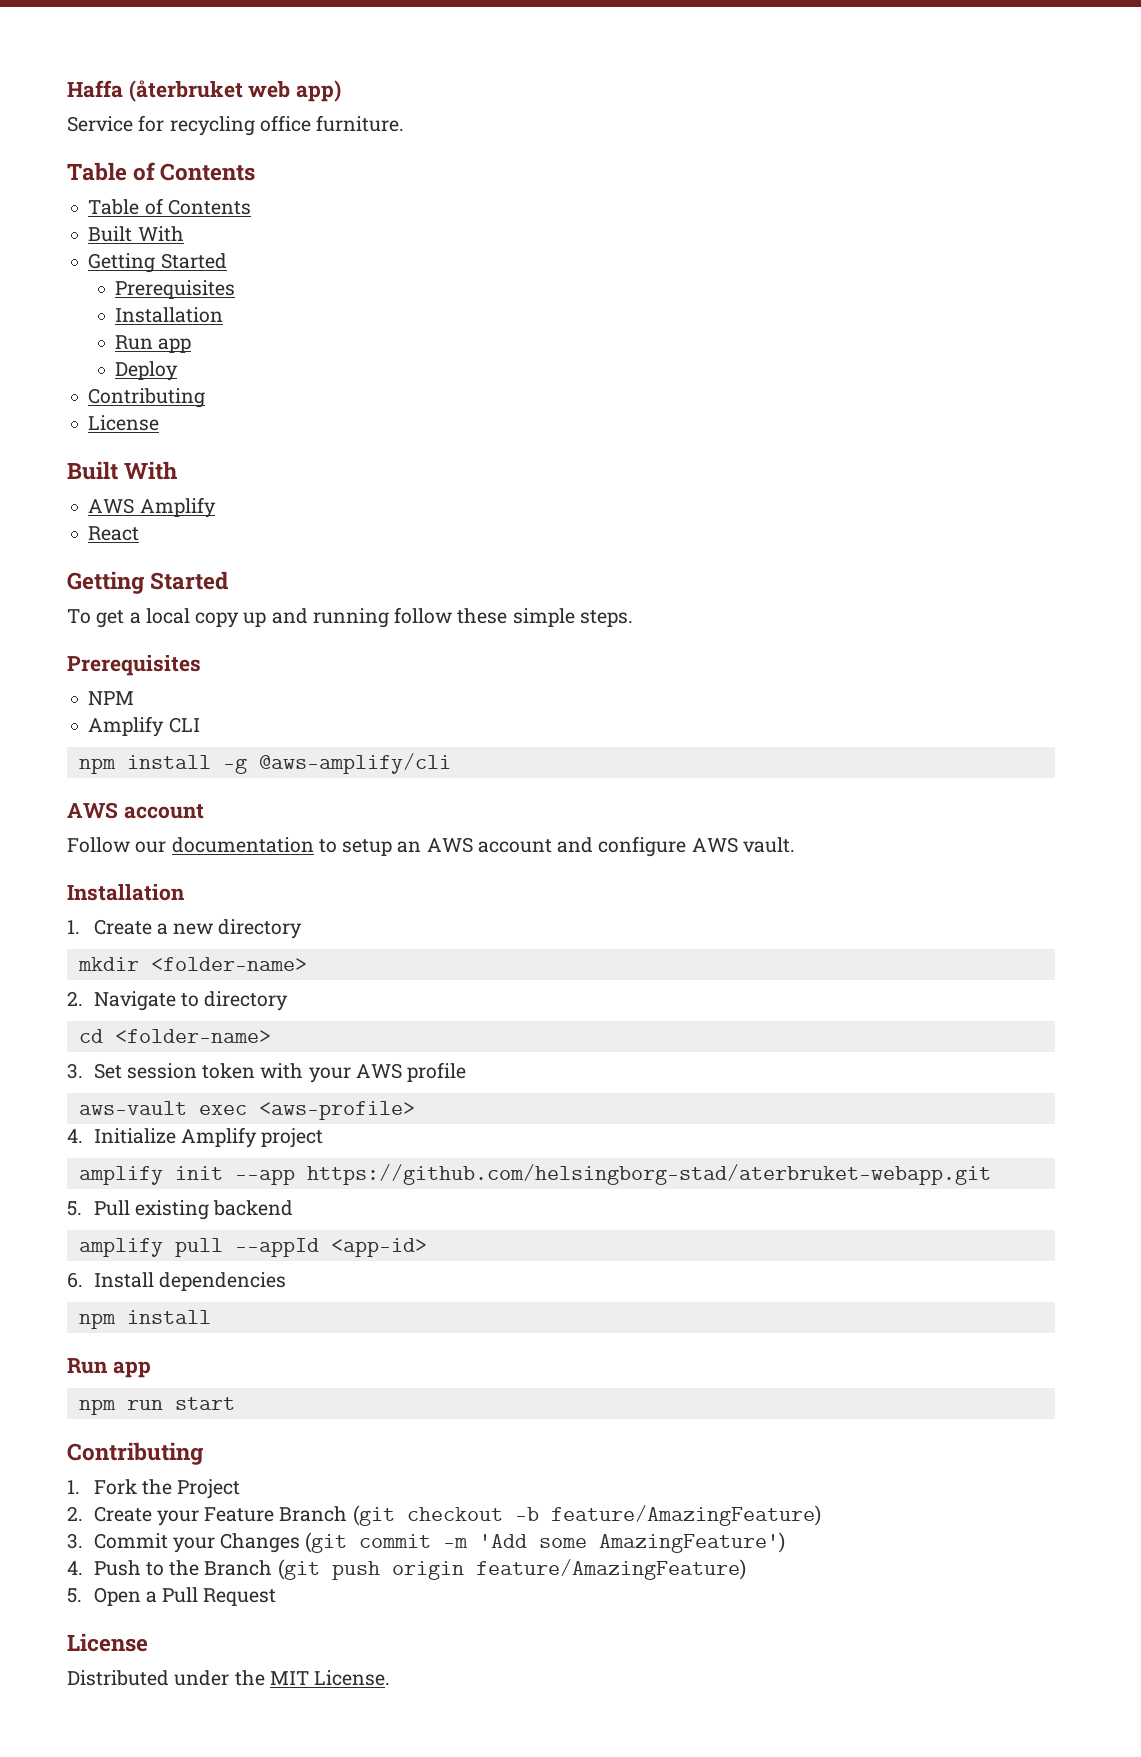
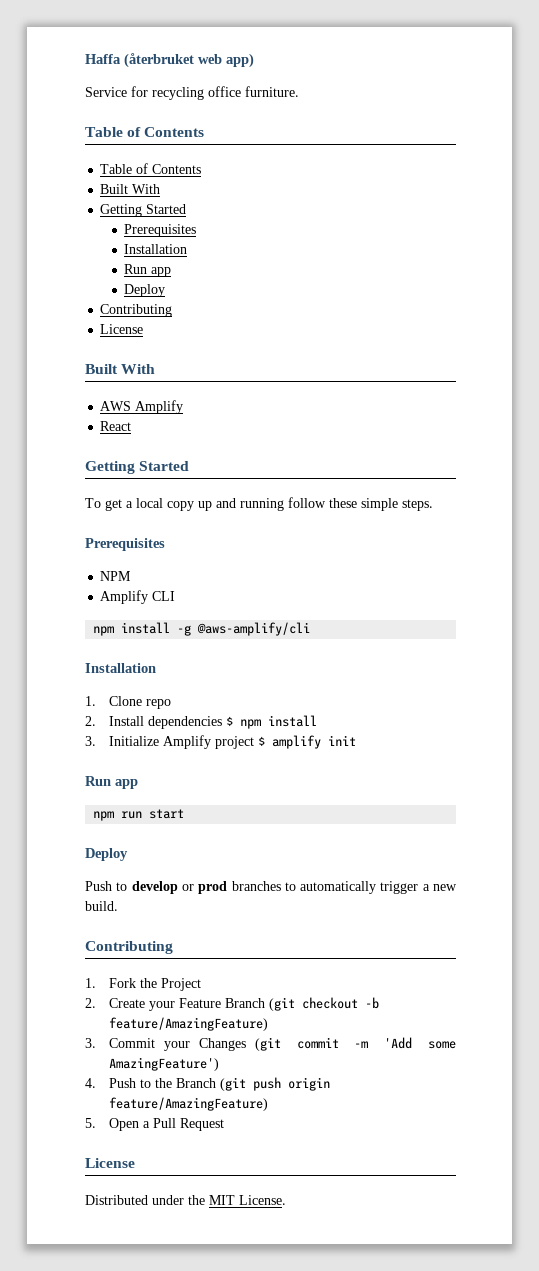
  npm install -g @aws-amplify/cli
- AWS account
- Follow our documentation to setup an AWS account and configure AWS vault.
  Installation
- 1. Create a new directory
- mkdir <folder-name>
- 2. Navigate to directory
- cd <folder-name>
- 3. Set session token with your AWS profile
- aws-vault exec <aws-profile>
- 4. Initialize Amplify project
- amplify init --app https://github.com/helsingborg-stad/aterbruket-webapp.git
- 5. Pull existing backend
- amplify pull --appId <app-id>
- 6. Install dependencies
- npm install
+ 1. Clone repo
+ 2. Install dependencies $ npm install
+ 3. Initialize Amplify project $ amplify init
  npm run start
+ Deploy
+ Push to develop or prod branches to automatically trigger a new build.

